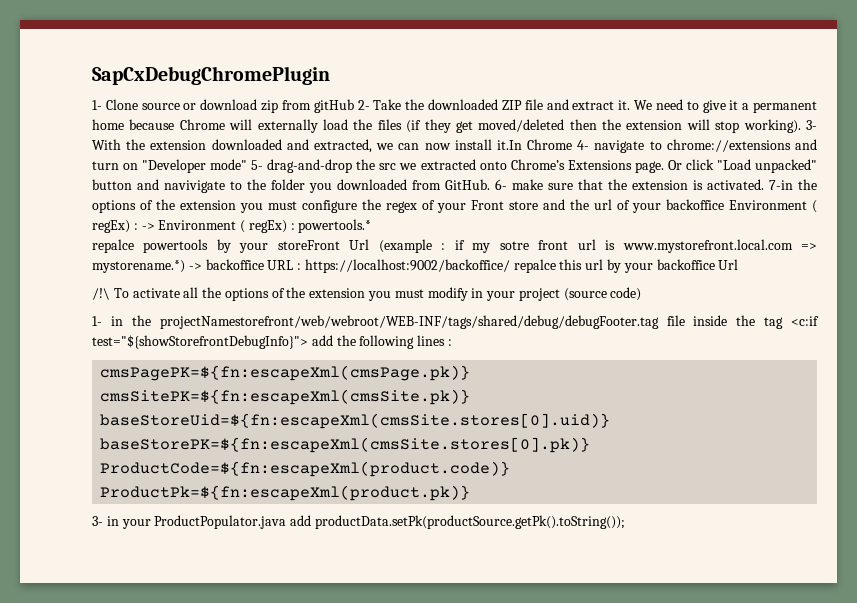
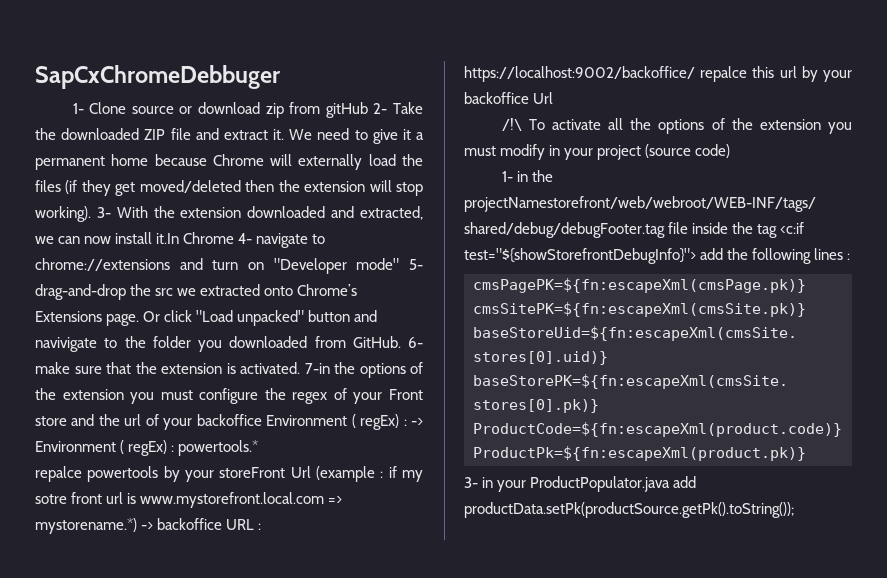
- SapCxDebugChromePlugin
+ SapCxChromeDebbuger

